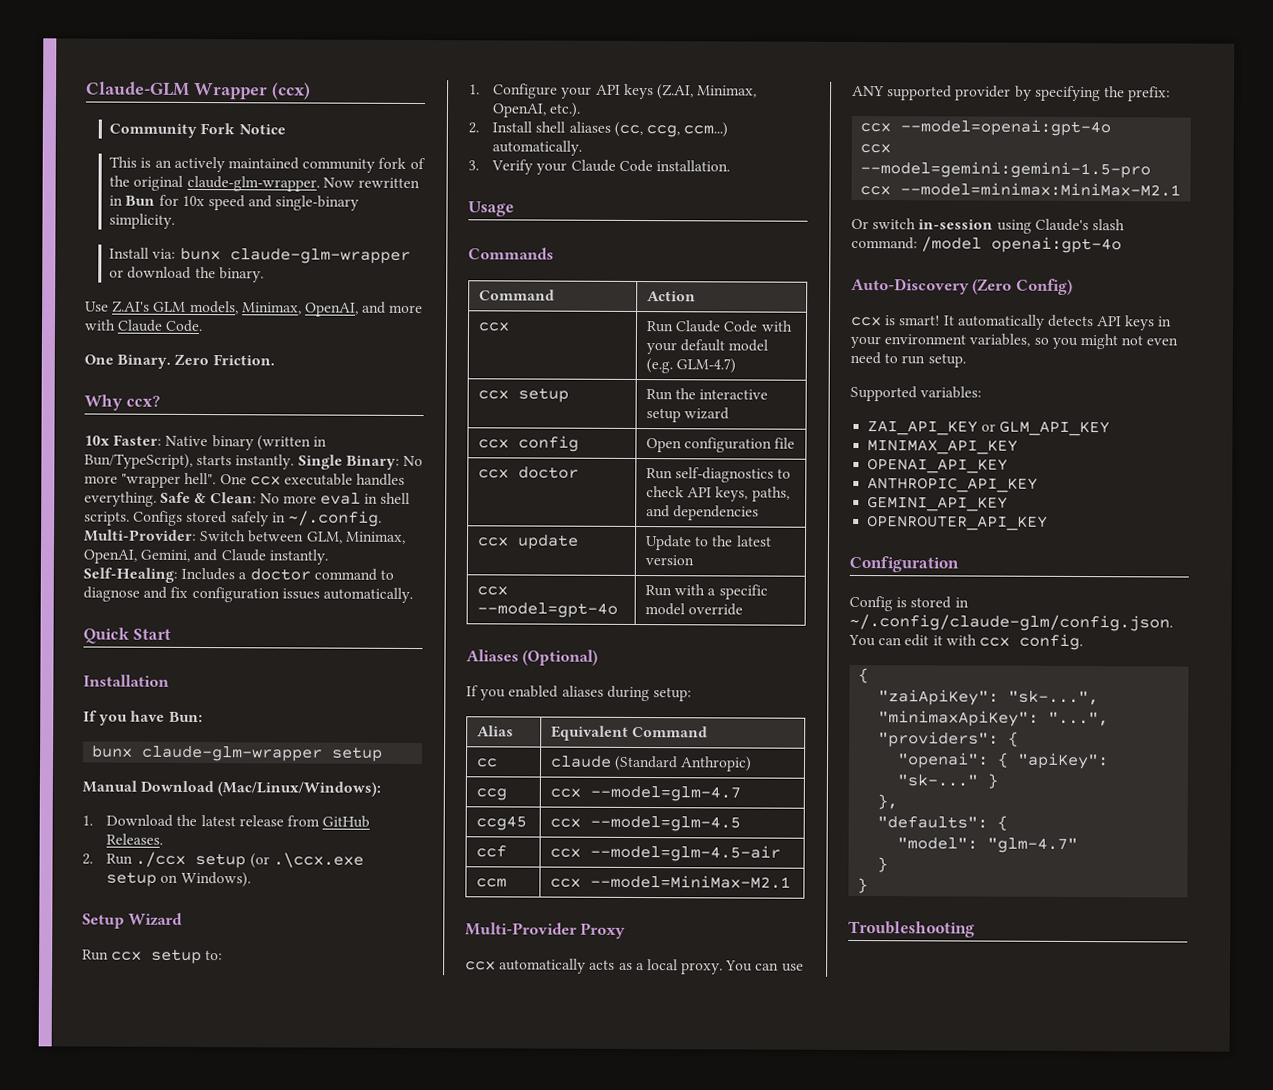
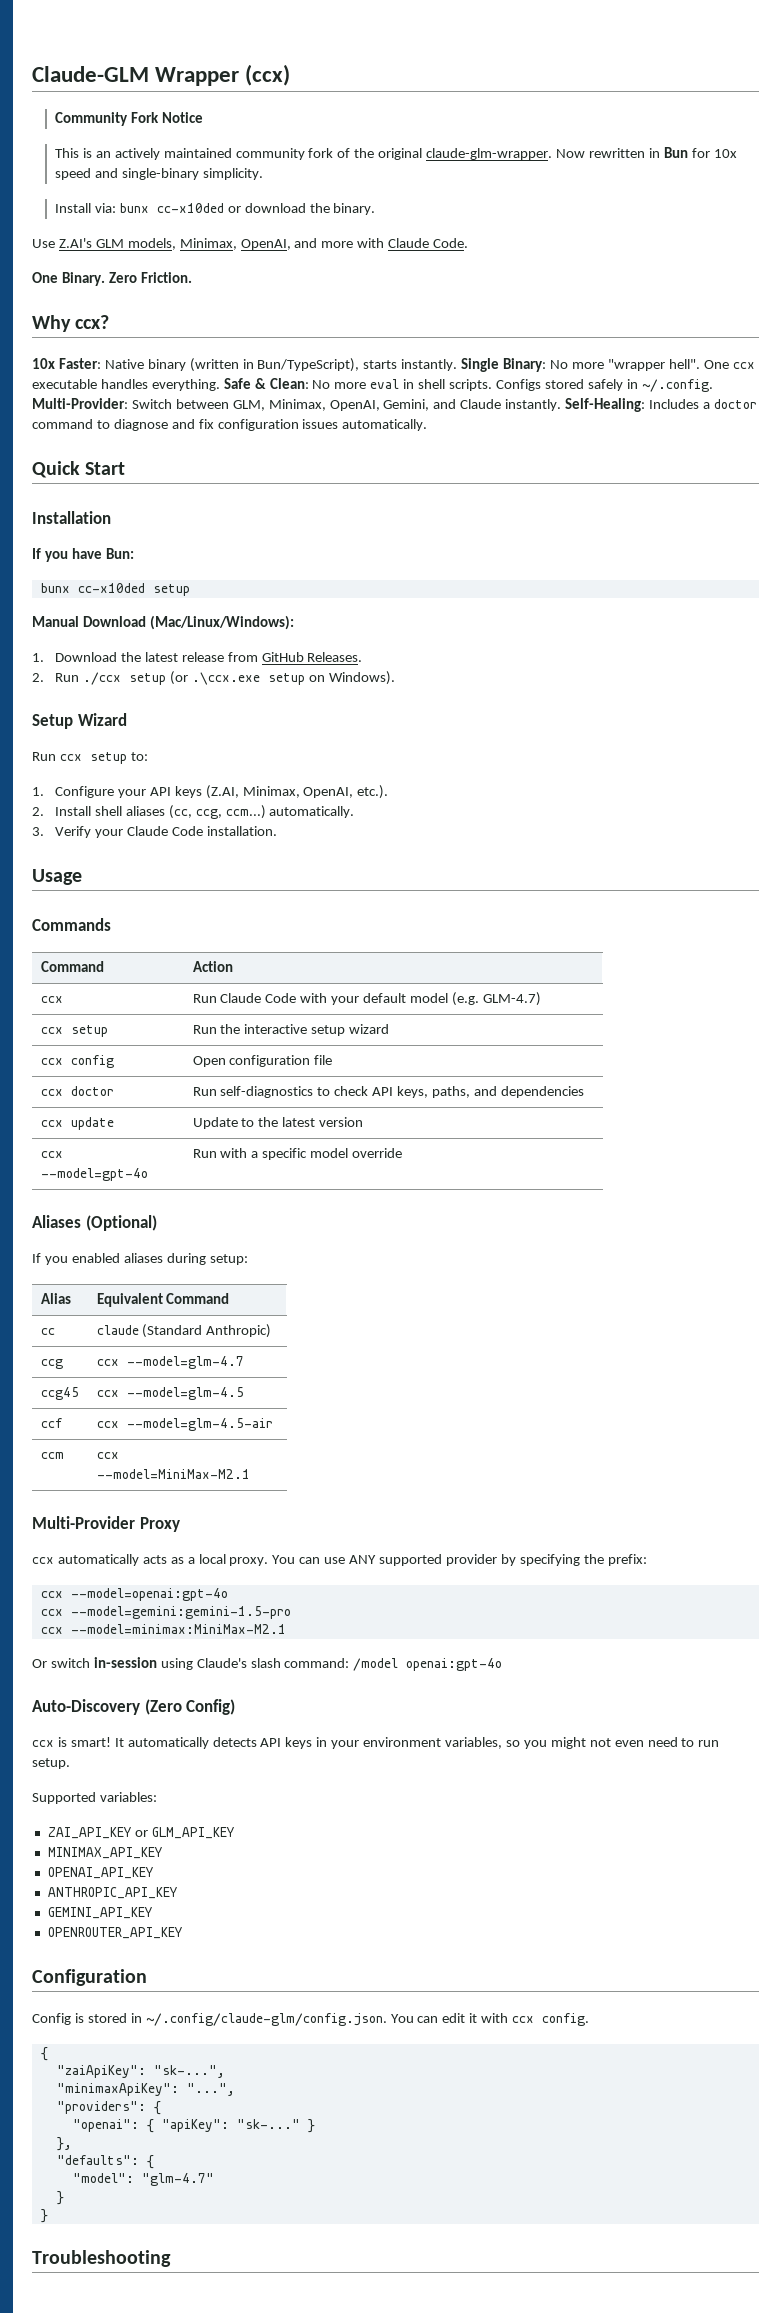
- Install via: bunx claude-glm-wrapper or download the binary.
+ Install via: bunx cc-x10ded or download the binary.
- bunx claude-glm-wrapper setup
+ bunx cc-x10ded setup

